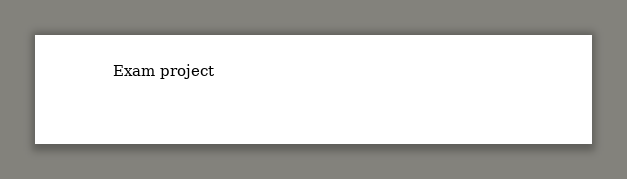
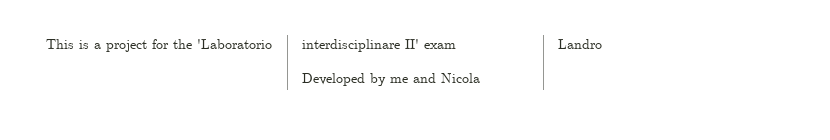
- Exam project
+ This is a project for the 'Laboratorio interdisciplinare II' exam
+ Developed by me and Nicola Landro

